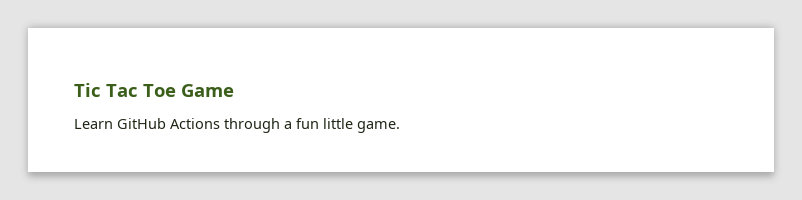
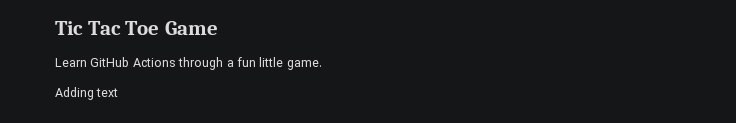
+ Adding text

